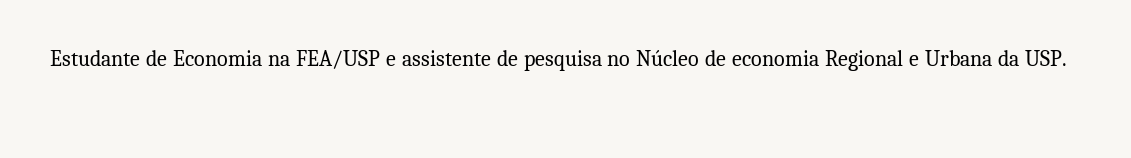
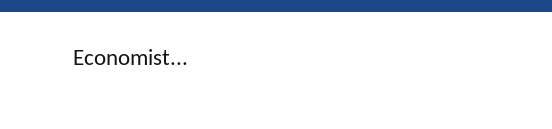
- Estudante de Economia na FEA/USP e assistente de pesquisa no Núcleo de economia Regional e Urbana da USP.
+ Economist...

